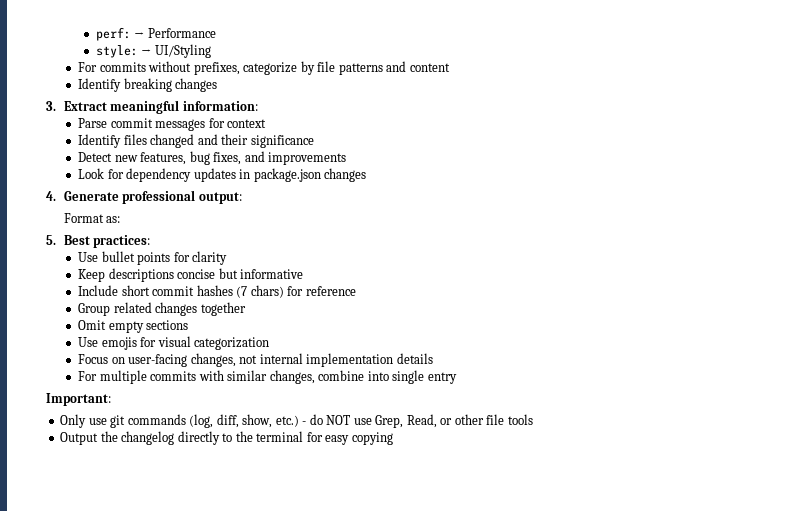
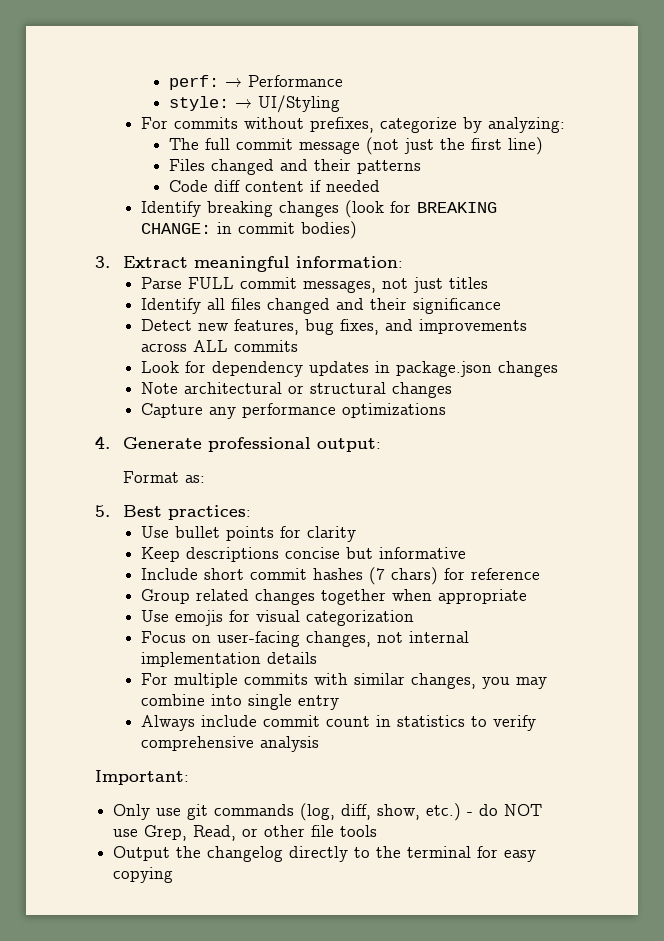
- For commits without prefixes, categorize by file patterns and content
+ For commits without prefixes, categorize by analyzing:
+ The full commit message (not just the first line)
+ Files changed and their patterns
+ Code diff content if needed
- Identify breaking changes
+ Identify breaking changes (look for BREAKING CHANGE: in commit bodies)
- Parse commit messages for context
- Identify files changed and their significance
+ Parse FULL commit messages, not just titles
+ Identify all files changed and their significance
- Detect new features, bug fixes, and improvements
+ Detect new features, bug fixes, and improvements across ALL commits
+ Note architectural or structural changes
+ Capture any performance optimizations
- Group related changes together
- Omit empty sections
+ Group related changes together when appropriate
- For multiple commits with similar changes, combine into single entry
+ For multiple commits with similar changes, you may combine into single entry
+ Always include commit count in statistics to verify comprehensive analysis

